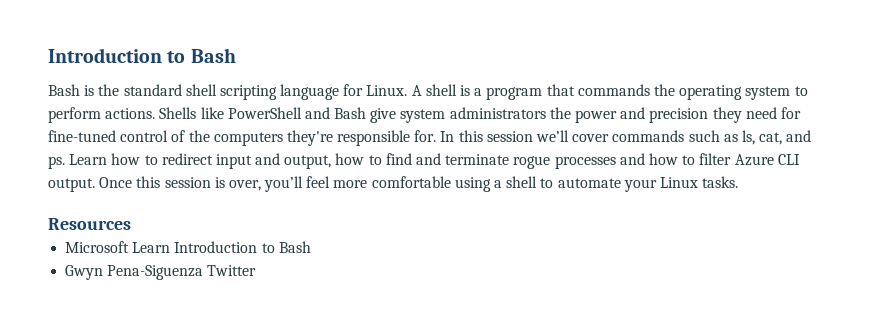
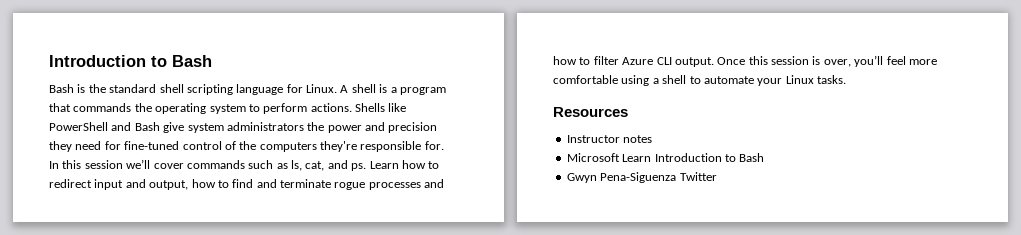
+ Instructor notes

